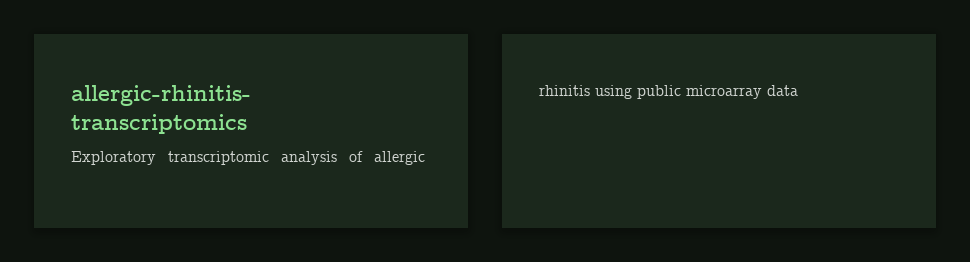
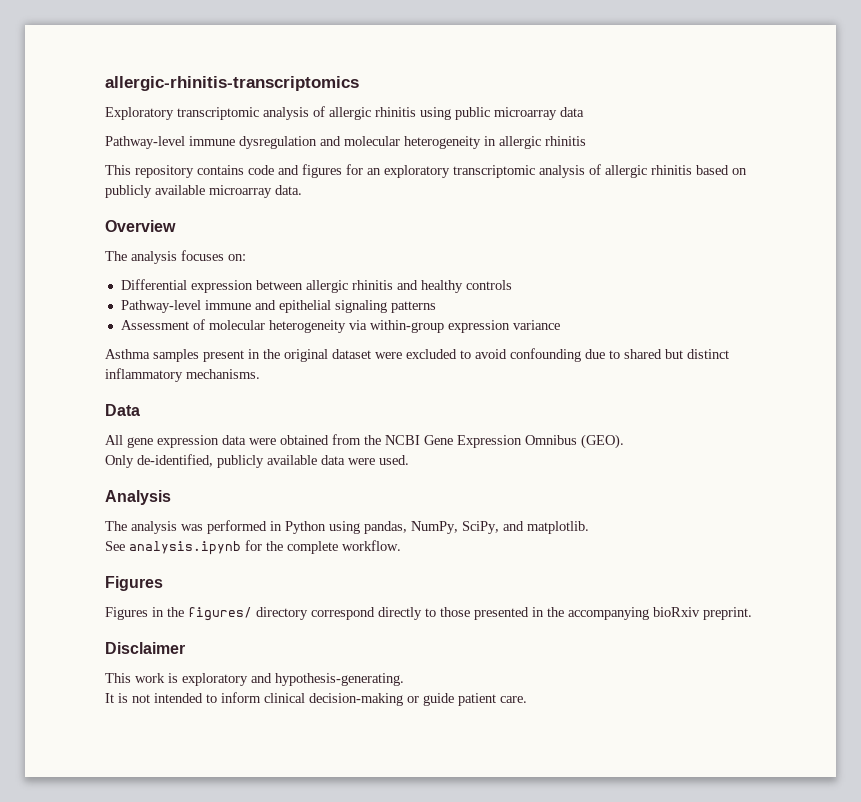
+ Pathway-level immune dysregulation and molecular heterogeneity in allergic rhinitis
+ This repository contains code and figures for an exploratory transcriptomic analysis of allergic rhinitis based on publicly available microarray data.
+ Overview
+ The analysis focuses on:
+ Differential expression between allergic rhinitis and healthy controls
+ Pathway-level immune and epithelial signaling patterns
+ Assessment of molecular heterogeneity via within-group expression variance
+ Asthma samples present in the original dataset were excluded to avoid confounding due to shared but distinct inflammatory mechanisms.
+ Data
+ All gene expression data were obtained from the NCBI Gene Expression Omnibus (GEO).
+ Only de-identified, publicly available data were used.
+ Analysis
+ The analysis was performed in Python using pandas, NumPy, SciPy, and matplotlib.
+ See analysis.ipynb for the complete workflow.
+ Figures
+ Figures in the figures/ directory correspond directly to those presented in the accompanying bioRxiv preprint.
+ Disclaimer
+ This work is exploratory and hypothesis-generating.
+ It is not intended to inform clinical decision-making or guide patient care.

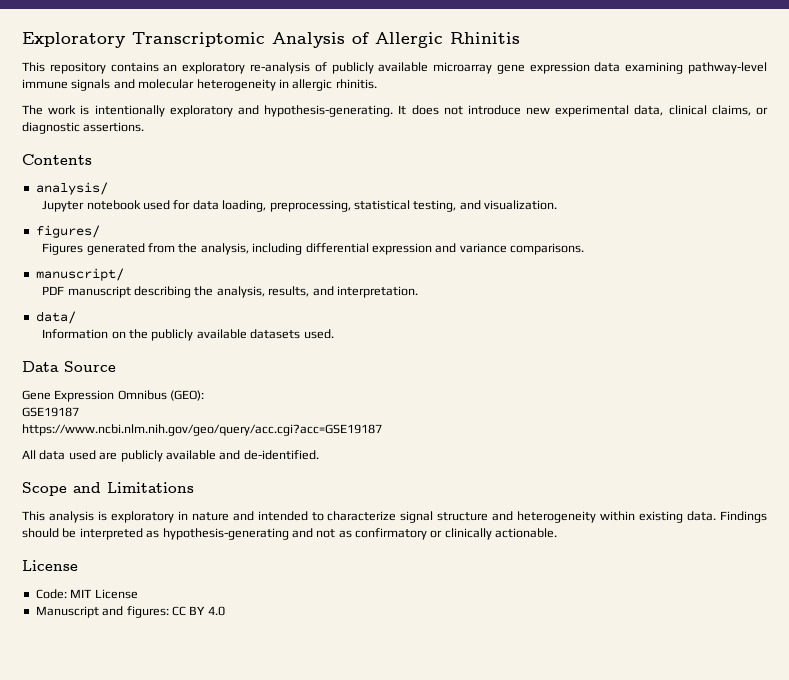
- allergic-rhinitis-transcriptomics
- Exploratory transcriptomic analysis of allergic rhinitis using public microarray data
- Pathway-level immune dysregulation and molecular heterogeneity in allergic rhinitis
- This repository contains code and figures for an exploratory transcriptomic analysis of allergic rhinitis based on publicly available microarray data.
- Overview
- The analysis focuses on:
- Differential expression between allergic rhinitis and healthy controls
- Pathway-level immune and epithelial signaling patterns
- Assessment of molecular heterogeneity via within-group expression variance
- Asthma samples present in the original dataset were excluded to avoid confounding due to shared but distinct inflammatory mechanisms.
- Data
- All gene expression data were obtained from the NCBI Gene Expression Omnibus (GEO).
- Only de-identified, publicly available data were used.
- Analysis
- The analysis was performed in Python using pandas, NumPy, SciPy, and matplotlib.
- See analysis.ipynb for the complete workflow.
- Figures
- Figures in the figures/ directory correspond directly to those presented in the accompanying bioRxiv preprint.
- Disclaimer
- This work is exploratory and hypothesis-generating.
- It is not intended to inform clinical decision-making or guide patient care.
+ Exploratory Transcriptomic Analysis of Allergic Rhinitis
+ This repository contains an exploratory re-analysis of publicly available microarray gene expression data examining pathway-level immune signals and molecular heterogeneity in allergic rhinitis.
+ The work is intentionally exploratory and hypothesis-generating. It does not introduce new experimental data, clinical claims, or diagnostic assertions.
+ Contents
+ analysis/
+ Jupyter notebook used for data loading, preprocessing, statistical testing, and visualization.
+ figures/
+ Figures generated from the analysis, including differential expression and variance comparisons.
+ manuscript/
+ PDF manuscript describing the analysis, results, and interpretation.
+ data/
+ Information on the publicly available datasets used.
+ Data Source
+ Gene Expression Omnibus (GEO):
+ GSE19187
+ https://www.ncbi.nlm.nih.gov/geo/query/acc.cgi?acc=GSE19187
+ All data used are publicly available and de-identified.
+ Scope and Limitations
+ This analysis is exploratory in nature and intended to characterize signal structure and heterogeneity within existing data. Findings should be interpreted as hypothesis-generating and not as confirmatory or clinically actionable.
+ License
+ Code: MIT License
+ Manuscript and figures: CC BY 4.0

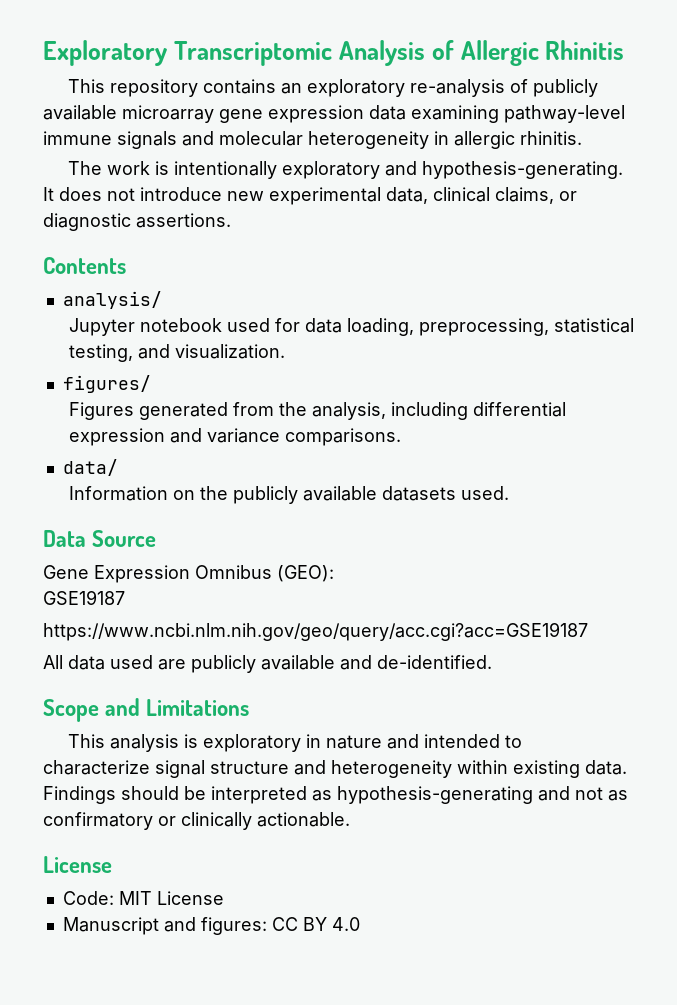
- manuscript/
- PDF manuscript describing the analysis, results, and interpretation.

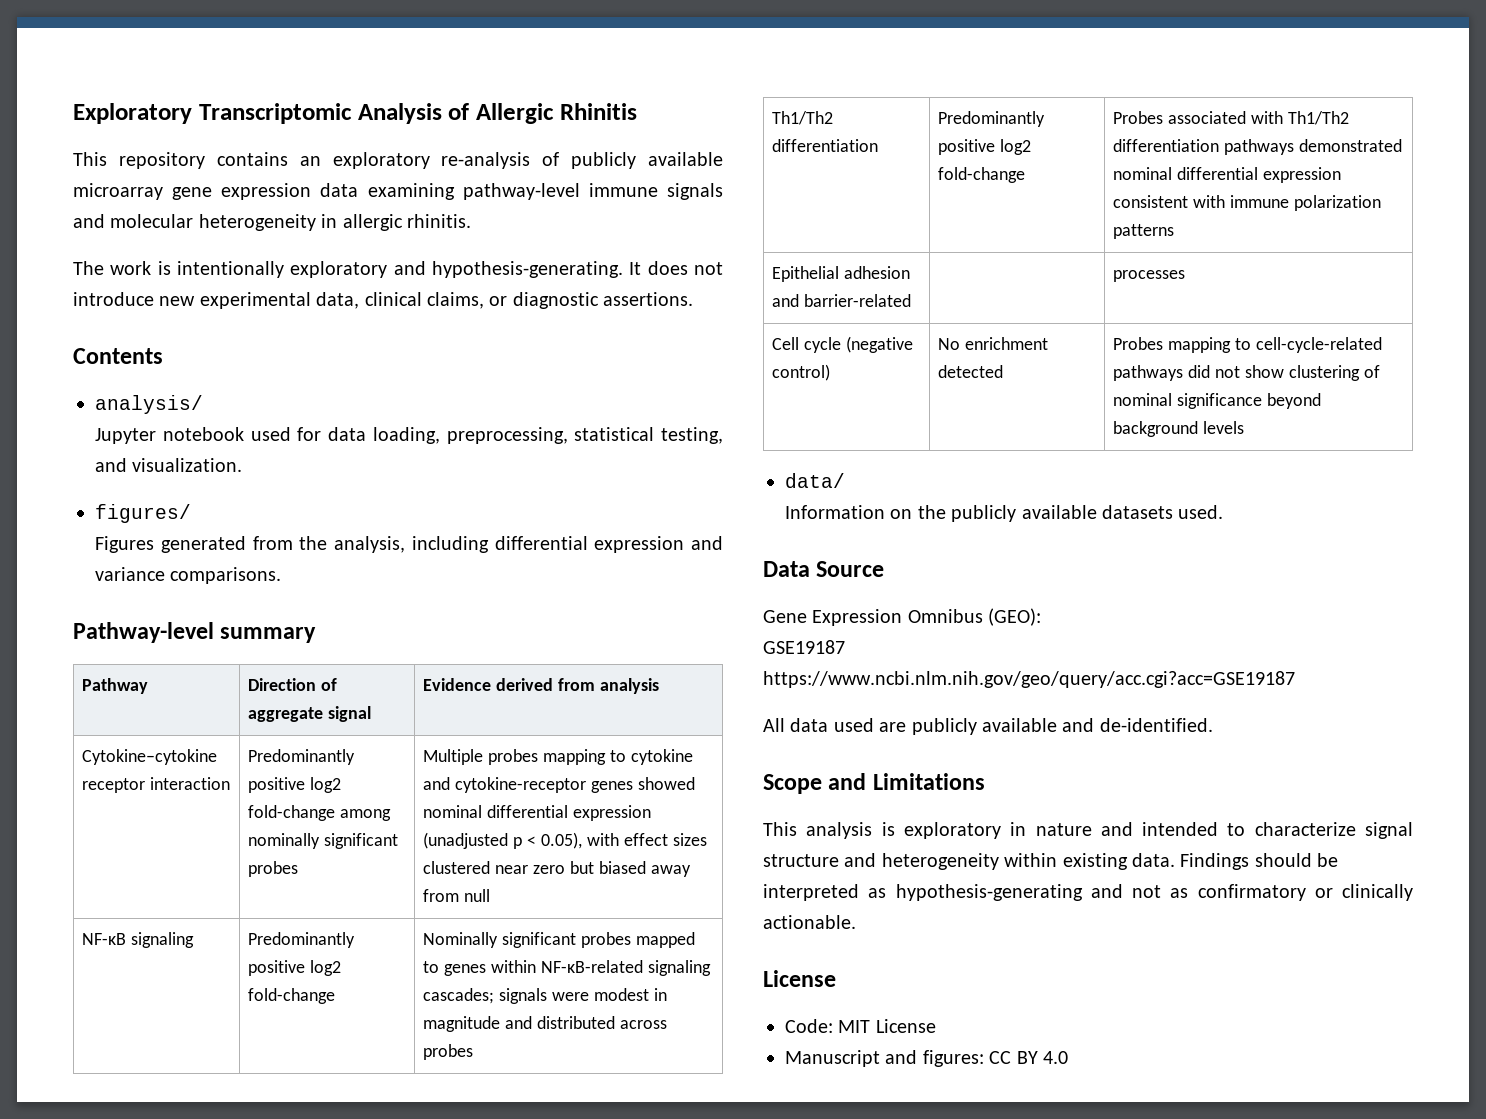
+ Pathway-level summary
+ Pathway | Direction of aggregate signal | Evidence derived from analysis
+ Cytokine–cytokine receptor interaction | Predominantly positive log2 fold-change among nominally significant probes | Multiple probes mapping to cytokine and cytokine-receptor genes showed nominal differential expression (unadjusted p < 0.05), with effect sizes clustered near zero but biased away from null
+ NF-κB signaling | Predominantly positive log2 fold-change | Nominally significant probes mapped to genes within NF-κB-related signaling cascades; signals were modest in magnitude and distributed across probes
+ Th1/Th2 differentiation | Predominantly positive log2 fold-change | Probes associated with Th1/Th2 differentiation pathways demonstrated nominal differential expression consistent with immune polarization patterns
+ Epithelial adhesion and barrier-related | | processes
+ Cell cycle (negative control) | No enrichment detected | Probes mapping to cell-cycle-related pathways did not show clustering of nominal significance beyond background levels

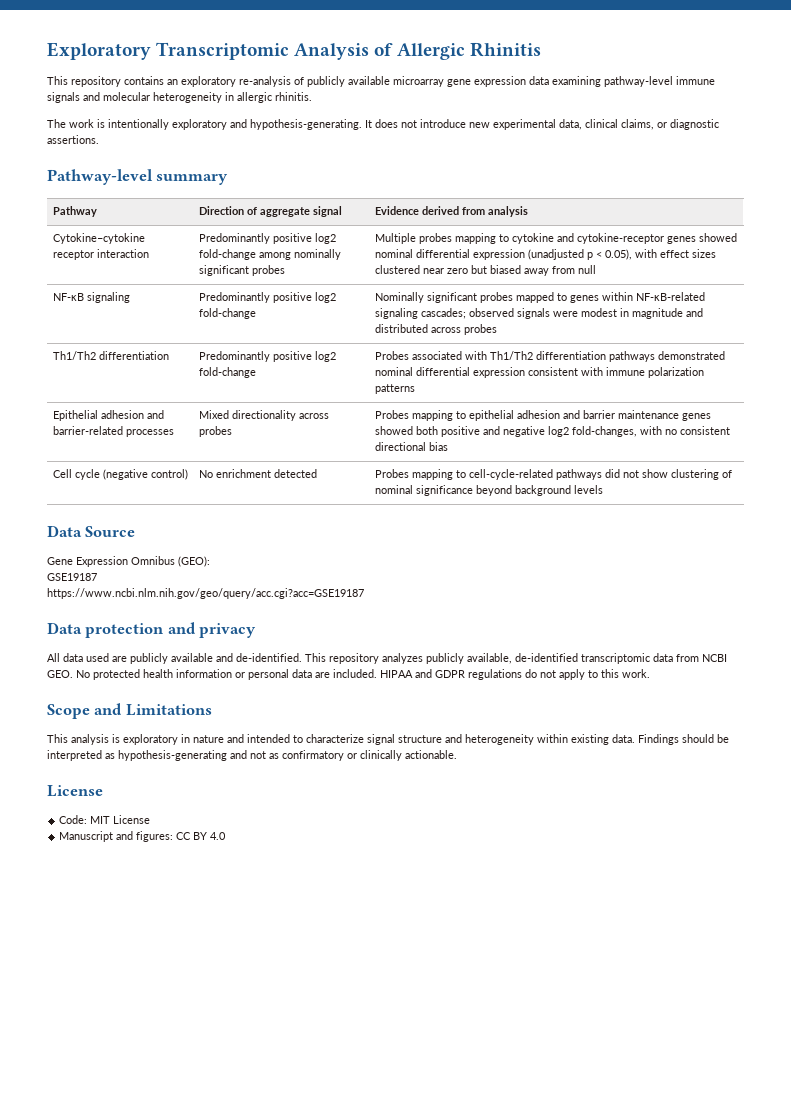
- Contents
- analysis/
- Jupyter notebook used for data loading, preprocessing, statistical testing, and visualization.
- figures/
- Figures generated from the analysis, including differential expression and variance comparisons.
- NF-κB signaling | Predominantly positive log2 fold-change | Nominally significant probes mapped to genes within NF-κB-related signaling cascades; signals were modest in magnitude and distributed across probes
+ NF-κB signaling | Predominantly positive log2 fold-change | Nominally significant probes mapped to genes within NF-κB-related signaling cascades; observed signals were modest in magnitude and distributed across probes
- Epithelial adhesion and barrier-related | | processes
+ Epithelial adhesion and barrier-related processes | Mixed directionality across probes | Probes mapping to epithelial adhesion and barrier maintenance genes showed both positive and negative log2 fold-changes, with no consistent directional bias
- data/
- Information on the publicly available datasets used.
+ Data protection and privacy
+ This repository analyzes publicly available, de-identified transcriptomic data from NCBI GEO. No protected health information or personal data are included. HIPAA and GDPR regulations do not apply to this work.

